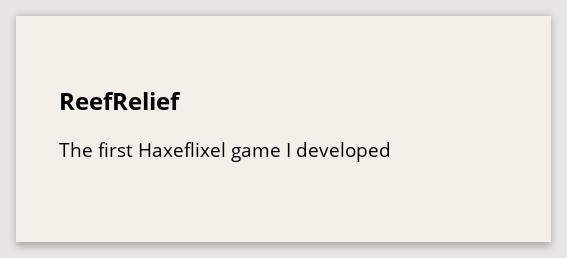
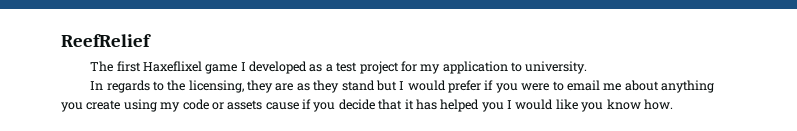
- The first Haxeflixel game I developed
+ The first Haxeflixel game I developed as a test project for my application to university.
+ In regards to the licensing, they are as they stand but I would prefer if you were to email me about anything you create using my code or assets cause if you decide that it has helped you I would like you know how.

